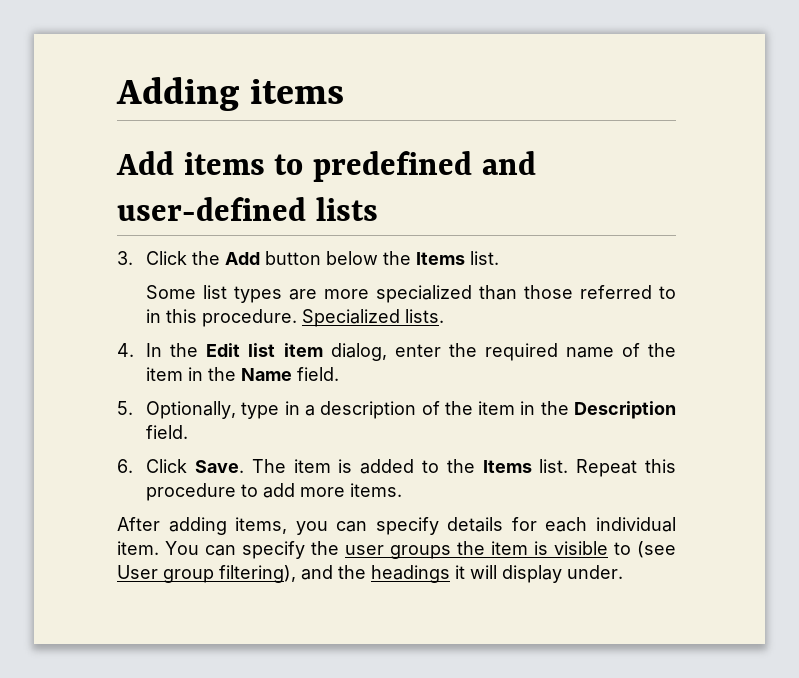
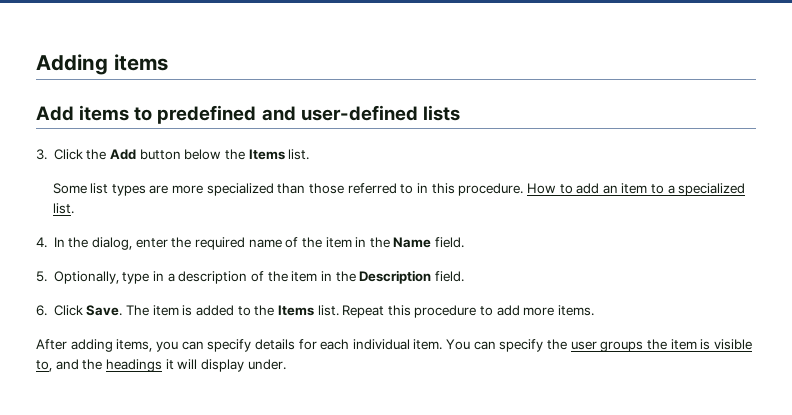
- Specialized lists.
+ How to add an item to a specialized list.
- 4. In the Edit list item dialog, enter the required name of the item in the Name field.
+ 4. In the dialog, enter the required name of the item in the Name field.
- You can specify the user groups the item is visible to (see User group filtering), and the headings it will display under.
+ You can specify the user groups the item is visible to, and the headings it will display under.

